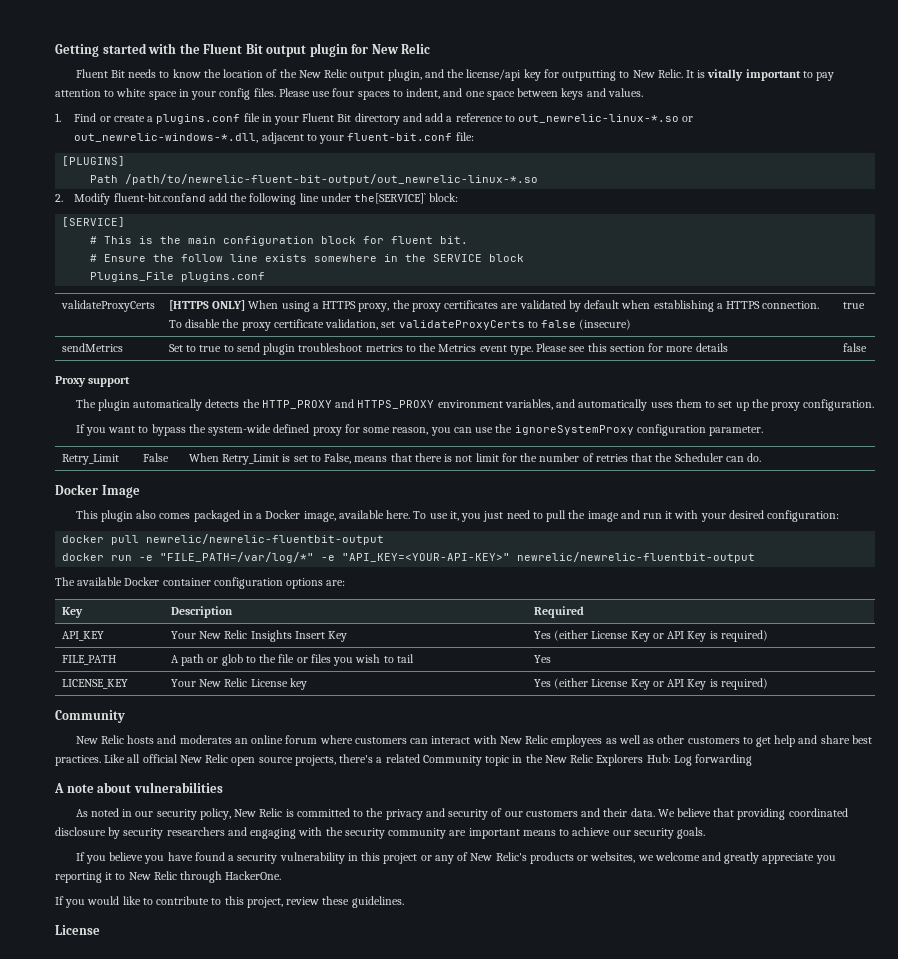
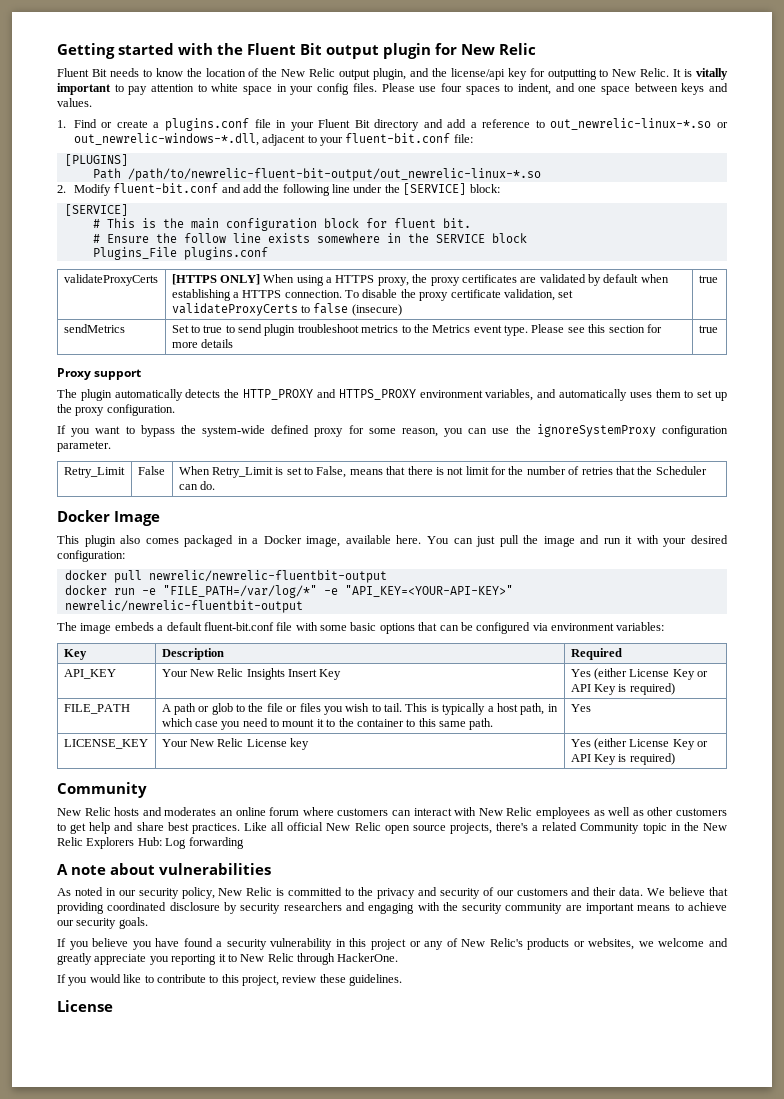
- 2. Modify fluent-bit.confand add the following line under the[SERVICE]` block:
+ 2. Modify fluent-bit.conf and add the following line under the [SERVICE] block:
- sendMetrics | Set to true to send plugin troubleshoot metrics to the Metrics event type. Please see this section for more details | false
+ sendMetrics | Set to true to send plugin troubleshoot metrics to the Metrics event type. Please see this section for more details | true
- To use it, you just need to pull the image and run it with your desired configuration:
+ You can just pull the image and run it with your desired configuration:
- The available Docker container configuration options are:
+ The image embeds a default fluent-bit.conf file with some basic options that can be configured via environment variables:
- FILE_PATH | A path or glob to the file or files you wish to tail | Yes
+ FILE_PATH | A path or glob to the file or files you wish to tail. This is typically a host path, in which case you need to mount it to the container to this same path. | Yes

